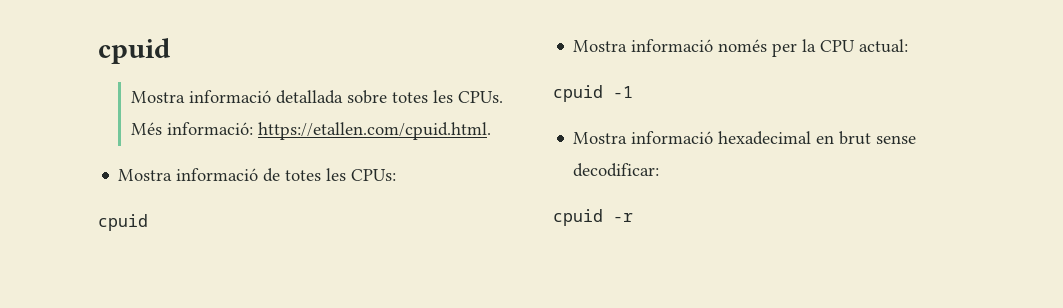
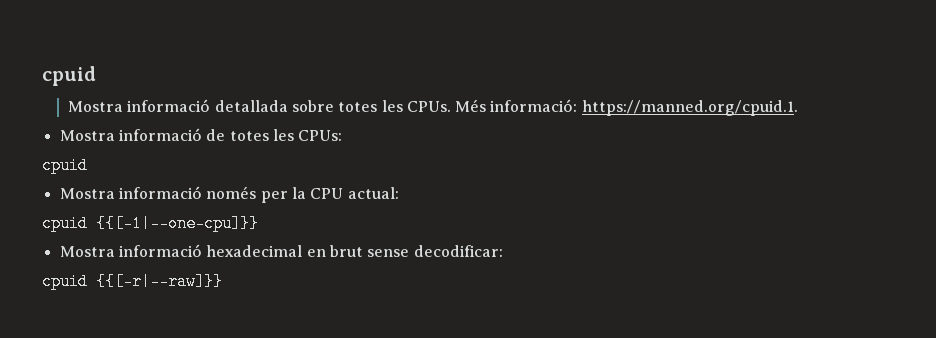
- Més informació: https://etallen.com/cpuid.html.
+ Més informació: https://manned.org/cpuid.1.
- cpuid -1
+ cpuid {{[-1|--one-cpu]}}
- cpuid -r
+ cpuid {{[-r|--raw]}}

